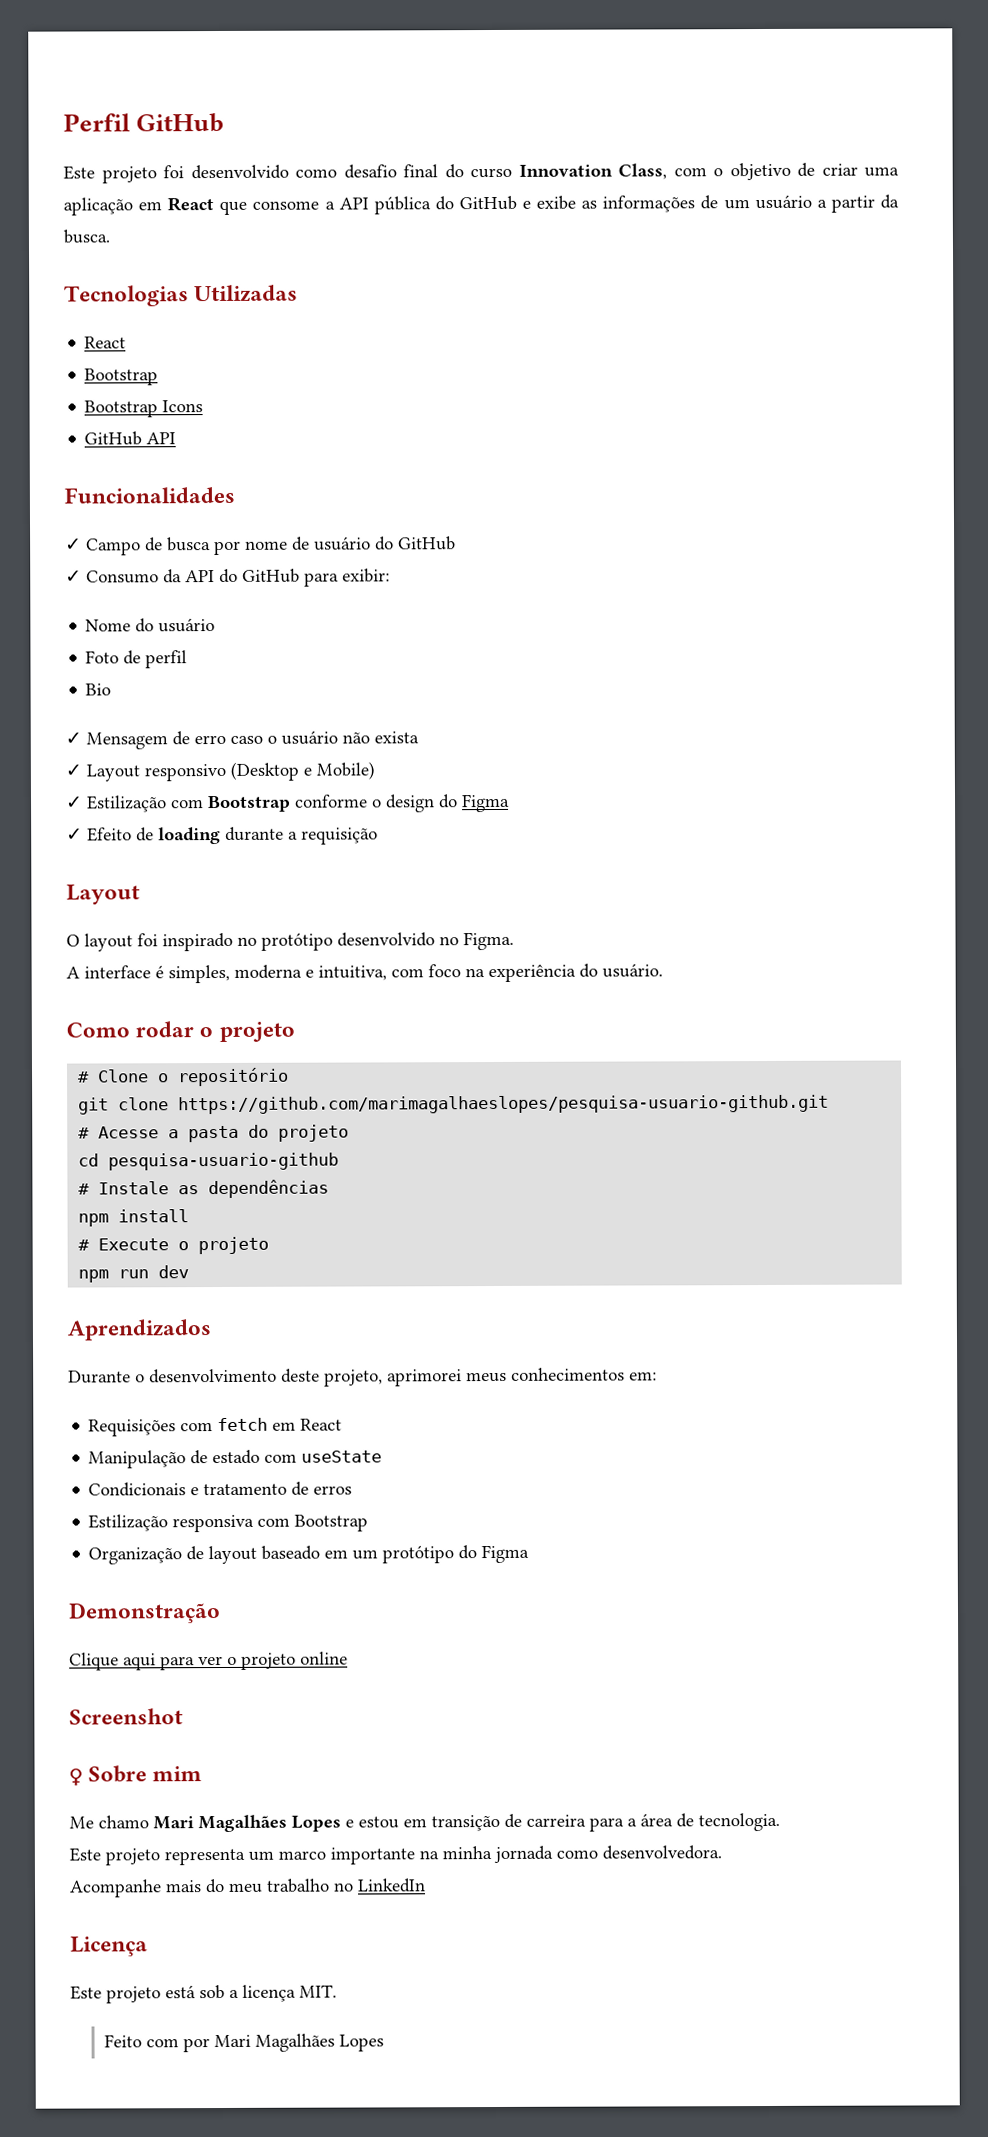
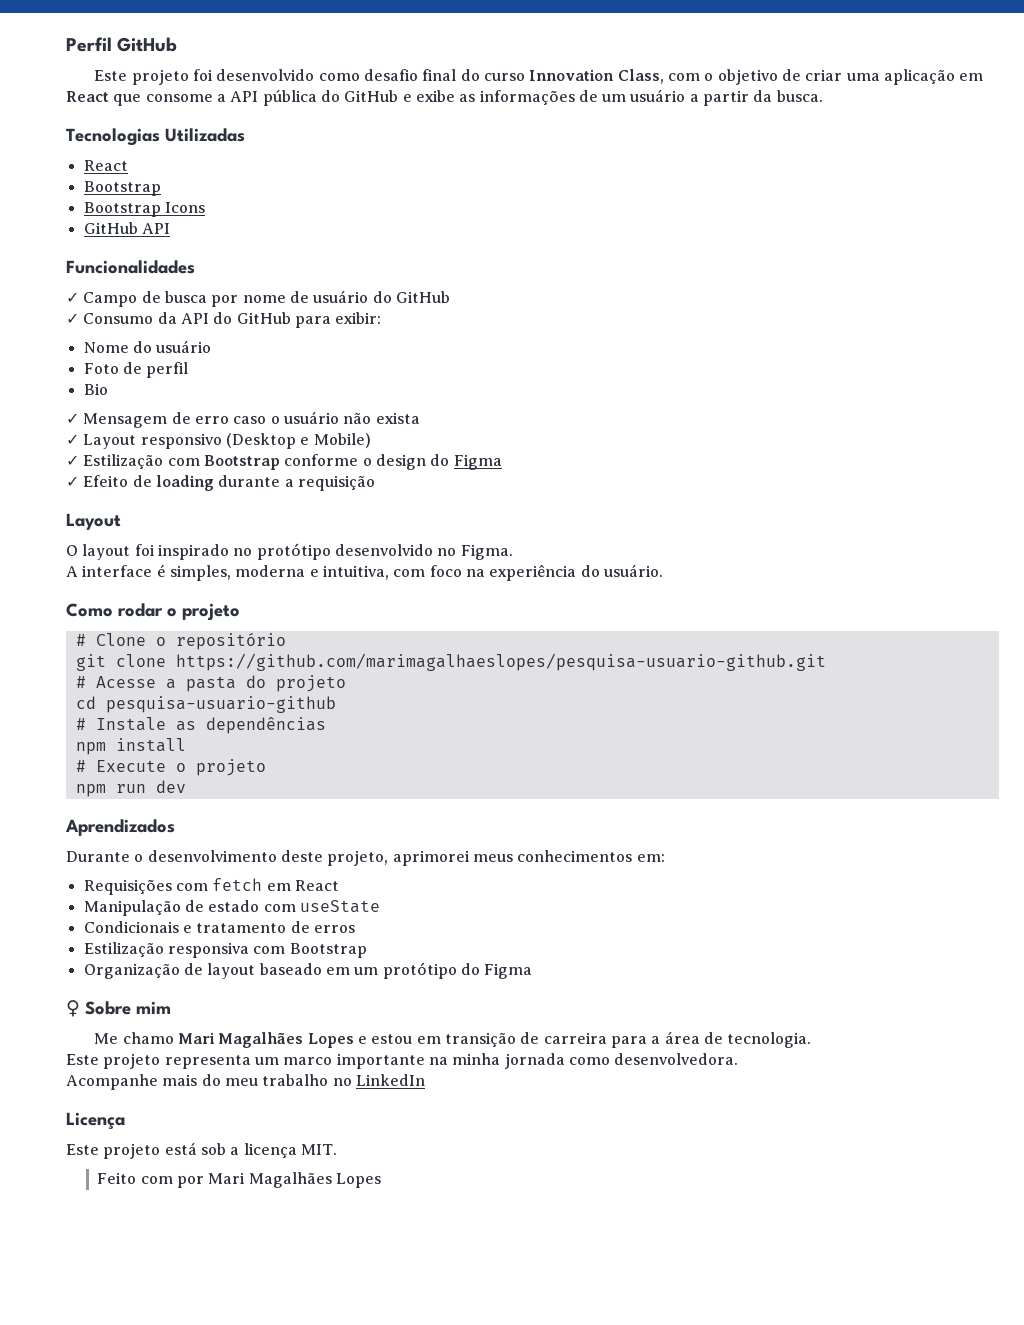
- Demonstração
- Clique aqui para ver o projeto online
- Screenshot

